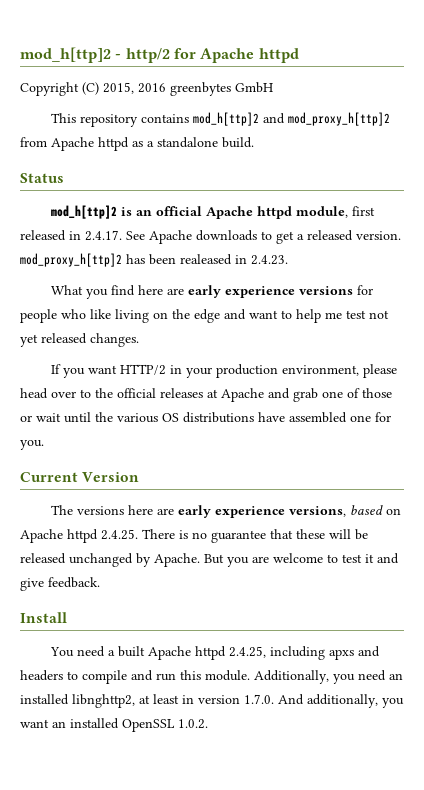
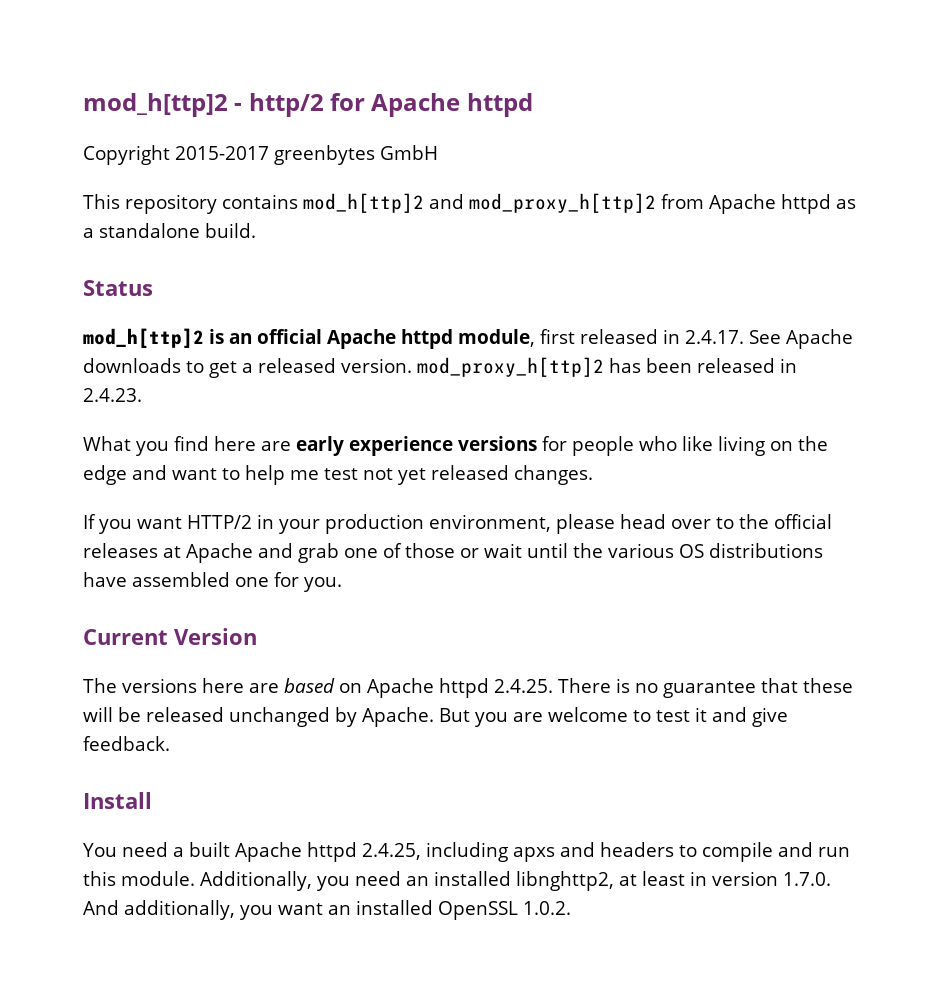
- Copyright (C) 2015, 2016 greenbytes GmbH
+ Copyright 2015-2017 greenbytes GmbH
- mod_h[ttp]2 is an official Apache httpd module, first released in 2.4.17. See Apache downloads to get a released version. mod_proxy_h[ttp]2 has been realeased in 2.4.23.
+ mod_h[ttp]2 is an official Apache httpd module, first released in 2.4.17. See Apache downloads to get a released version. mod_proxy_h[ttp]2 has been released in 2.4.23.
- The versions here are early experience versions, based on Apache httpd 2.4.25. There is no guarantee that these will be released unchanged by Apache.
+ The versions here are based on Apache httpd 2.4.25. There is no guarantee that these will be released unchanged by Apache.

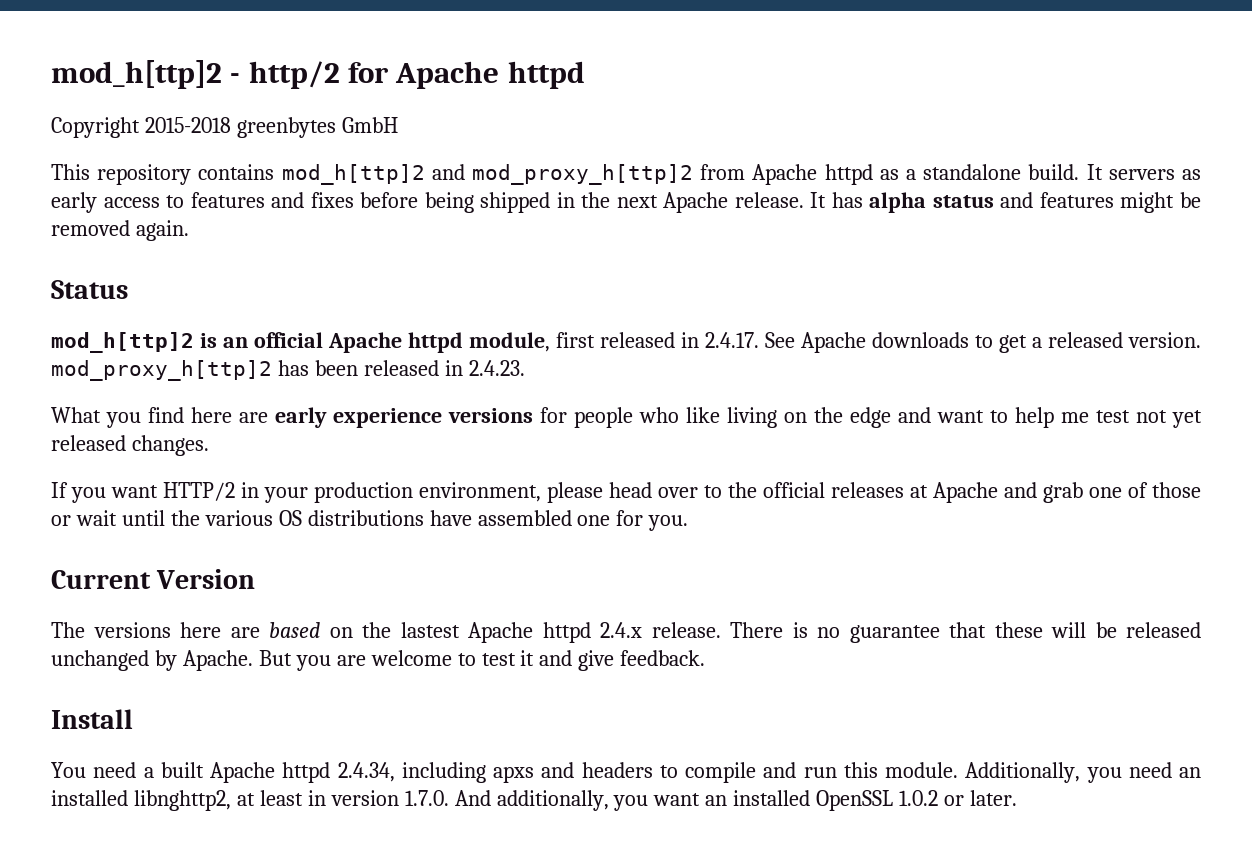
- Copyright 2015-2017 greenbytes GmbH
+ Copyright 2015-2018 greenbytes GmbH
+ It servers as early access to features and fixes before being shipped in the next Apache release. It has alpha status and features might be removed again.
- The versions here are based on Apache httpd 2.4.25. There is no guarantee that these will be released unchanged by Apache.
+ The versions here are based on the lastest Apache httpd 2.4.x release. There is no guarantee that these will be released unchanged by Apache.
- You need a built Apache httpd 2.4.25, including apxs and headers to compile and run this module.
+ You need a built Apache httpd 2.4.34, including apxs and headers to compile and run this module.
- Additionally, you need an installed libnghttp2, at least in version 1.7.0. And additionally, you want an installed OpenSSL 1.0.2.
+ Additionally, you need an installed libnghttp2, at least in version 1.7.0. And additionally, you want an installed OpenSSL 1.0.2 or later.

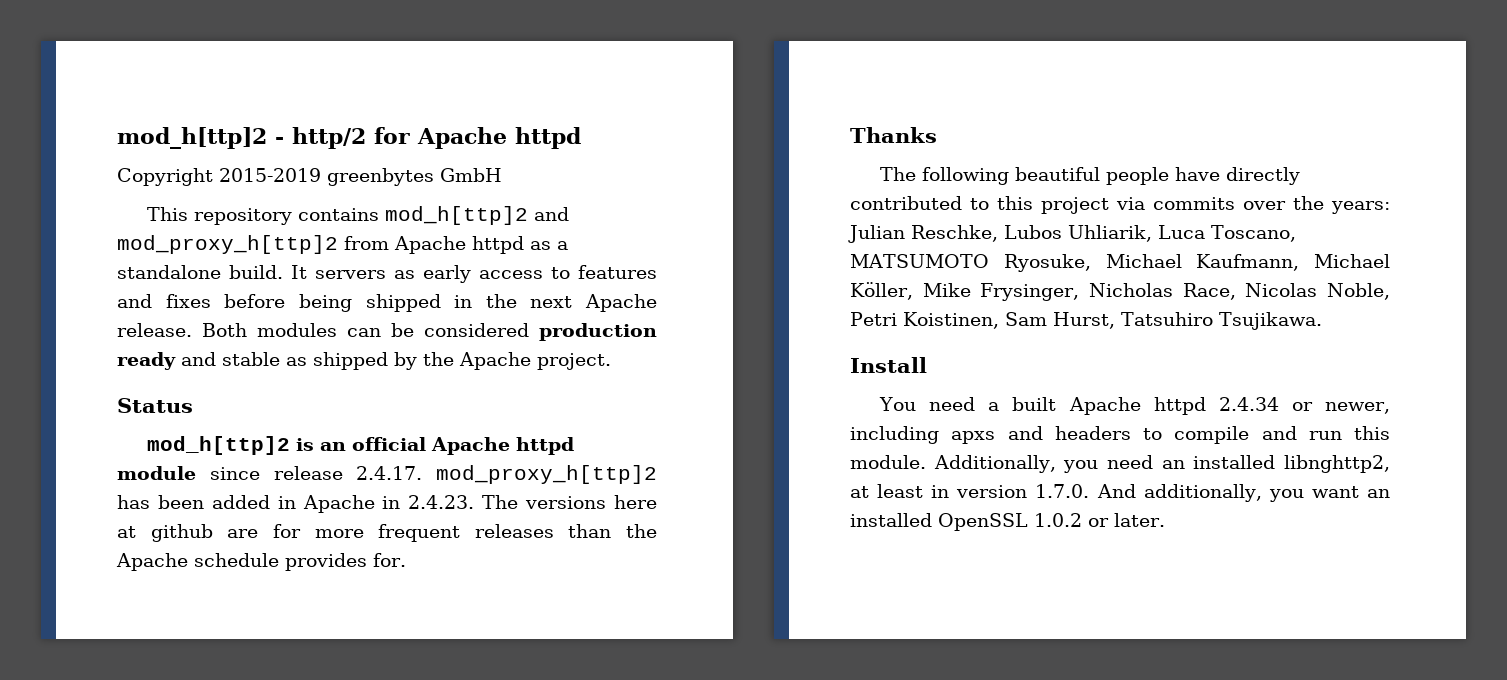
- Copyright 2015-2018 greenbytes GmbH
+ Copyright 2015-2019 greenbytes GmbH
- It has alpha status and features might be removed again.
+ Both modules can be considered production ready and stable as shipped by the Apache project.
- mod_h[ttp]2 is an official Apache httpd module, first released in 2.4.17. See Apache downloads to get a released version. mod_proxy_h[ttp]2 has been released in 2.4.23.
- What you find here are early experience versions for people who like living on the edge and want to help me test not yet released changes.
- If you want HTTP/2 in your production environment, please head over to the official releases at Apache and grab one of those or wait until the various OS distributions have assembled one for you.
- Current Version
- The versions here are based on the lastest Apache httpd 2.4.x release. There is no guarantee that these will be released unchanged by Apache. But you are welcome to test it and give feedback.
+ mod_h[ttp]2 is an official Apache httpd module since release 2.4.17. mod_proxy_h[ttp]2 has been added in Apache in 2.4.23. The versions here at github are for more frequent releases than the Apache schedule provides for.
+ Thanks
+ The following beautiful people have directly contributed to this project via commits over the years: Julian Reschke, Lubos Uhliarik, Luca Toscano, MATSUMOTO Ryosuke, Michael Kaufmann, Michael Köller, Mike Frysinger, Nicholas Race, Nicolas Noble, Petri Koistinen, Sam Hurst, Tatsuhiro Tsujikawa.
- You need a built Apache httpd 2.4.34, including apxs and headers to compile and run this module.
+ You need a built Apache httpd 2.4.34 or newer, including apxs and headers to compile and run this module.

